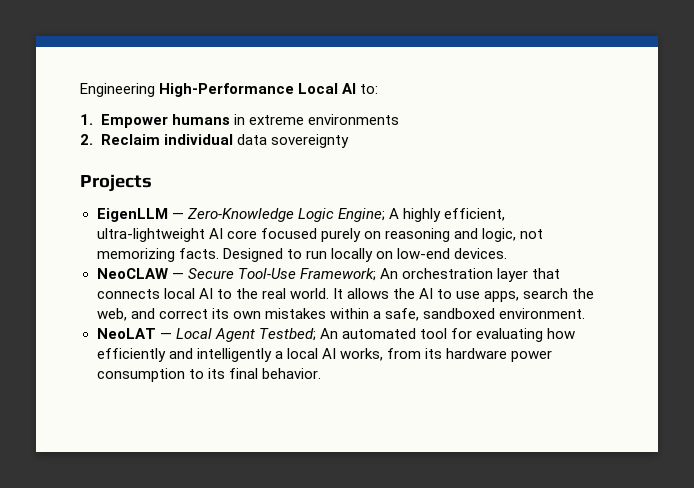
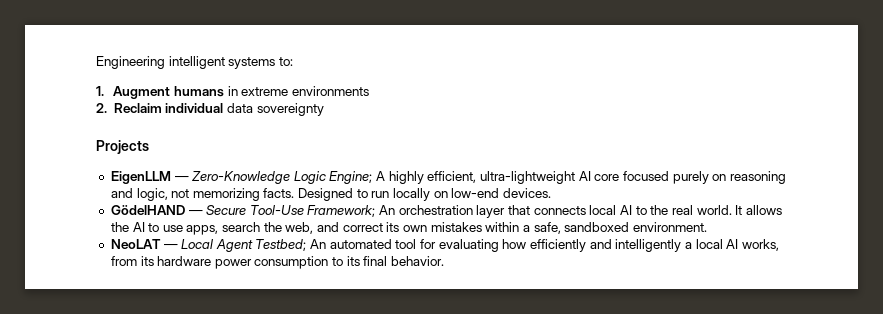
- Engineering High-Performance Local AI to:
+ Engineering intelligent systems to:
- 1. Empower humans in extreme environments
+ 1. Augment humans in extreme environments
- NeoCLAW — Secure Tool-Use Framework; An orchestration layer that connects local AI to the real world.
+ GödelHAND — Secure Tool-Use Framework; An orchestration layer that connects local AI to the real world.

